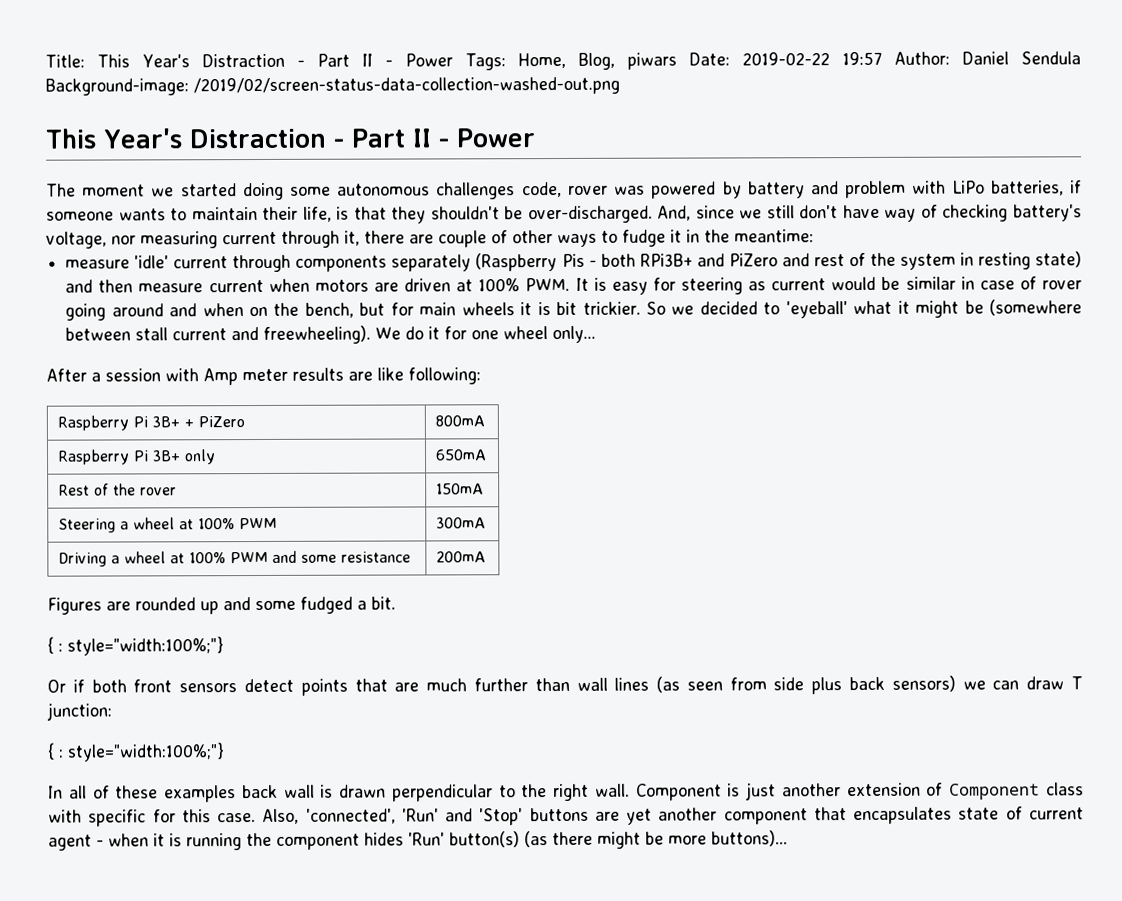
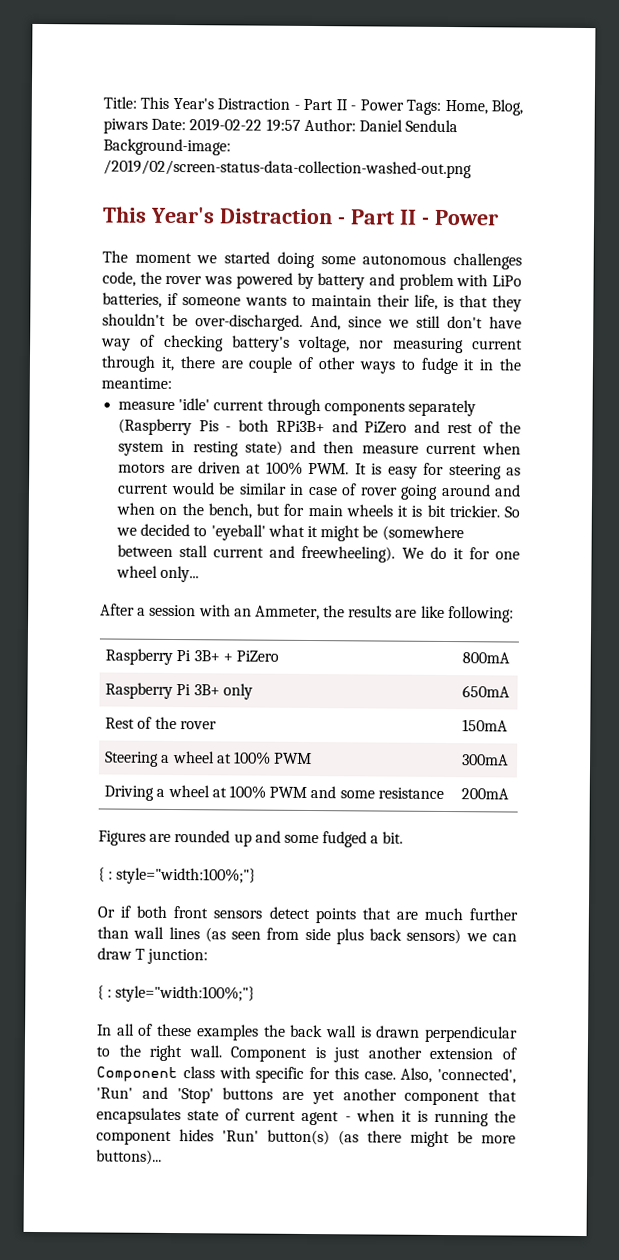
- The moment we started doing some autonomous challenges code, rover was powered by battery and problem with LiPo batteries, if someone wants to maintain their life, is that they shouldn't be over-discharged.
+ The moment we started doing some autonomous challenges code, the rover was powered by battery and problem with LiPo batteries, if someone wants to maintain their life, is that they shouldn't be over-discharged.
- After a session with Amp meter results are like following:
+ After a session with an Ammeter, the results are like following:
- In all of these examples back wall is drawn perpendicular to the right wall.
+ In all of these examples the back wall is drawn perpendicular to the right wall.

